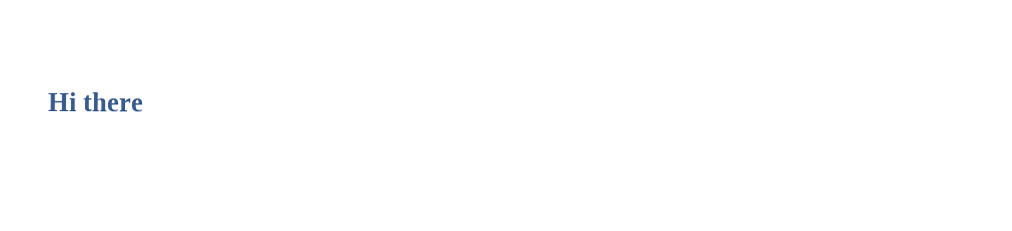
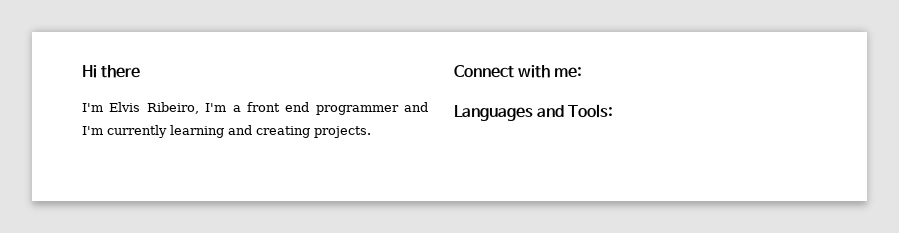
+ I'm Elvis Ribeiro, I'm a front end programmer and I'm currently learning and creating projects.
+ Connect with me:
+ Languages and Tools:

